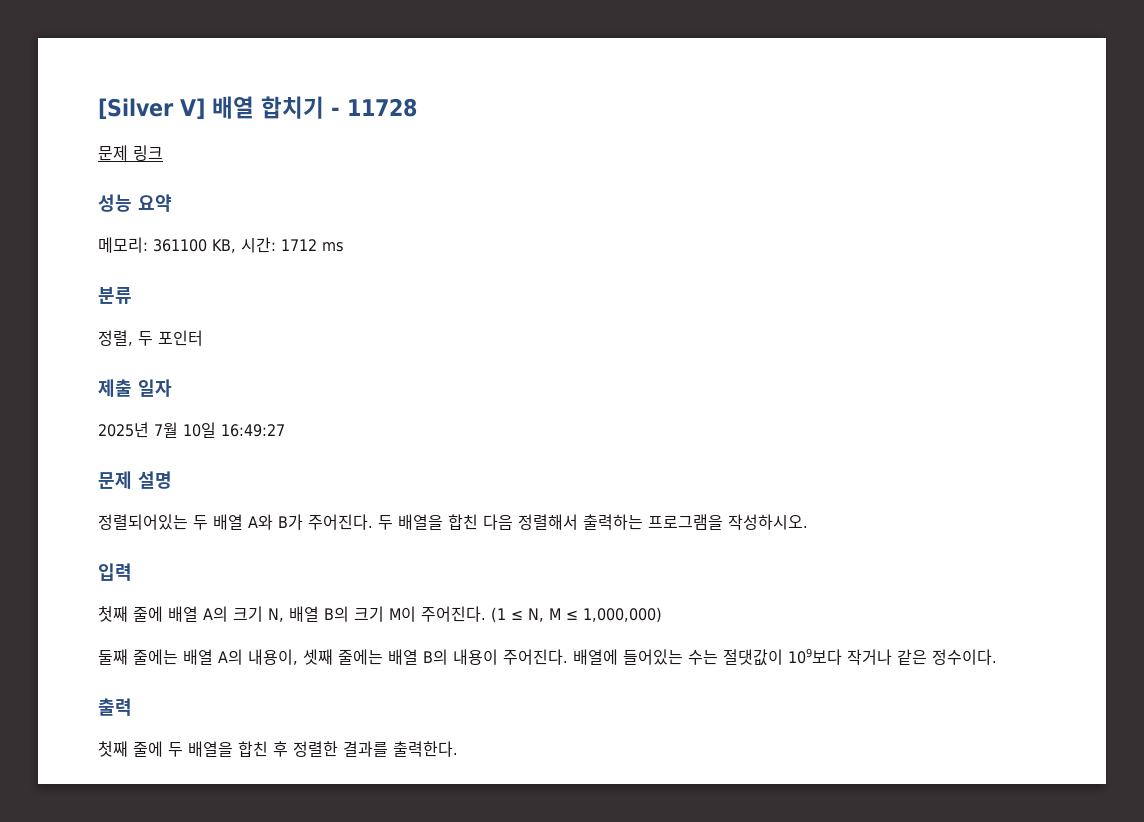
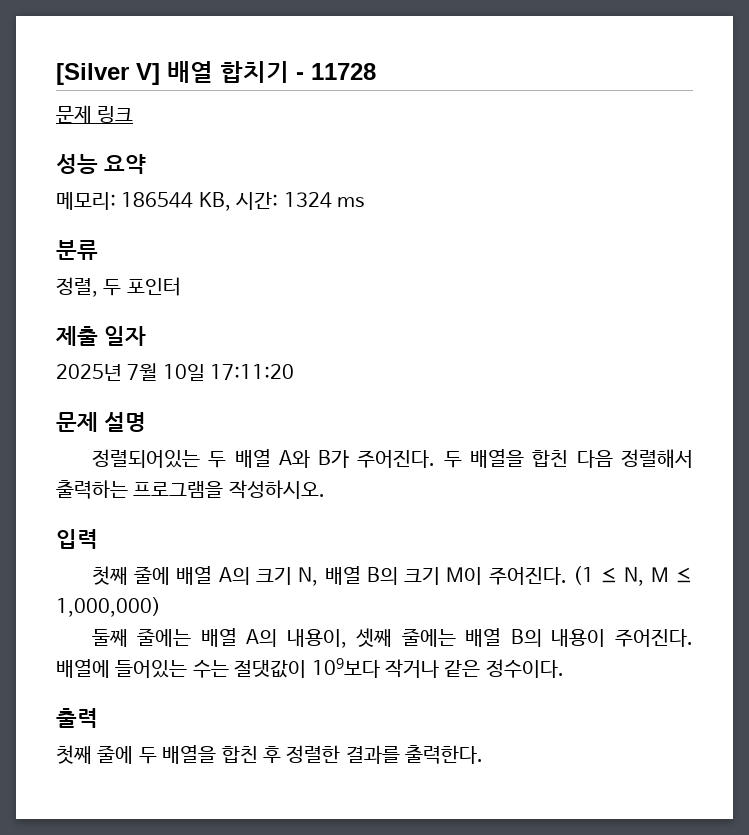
- 메모리: 361100 KB, 시간: 1712 ms
+ 메모리: 186544 KB, 시간: 1324 ms
- 2025년 7월 10일 16:49:27
+ 2025년 7월 10일 17:11:20

